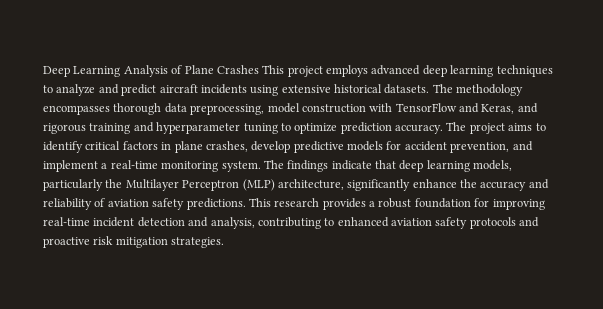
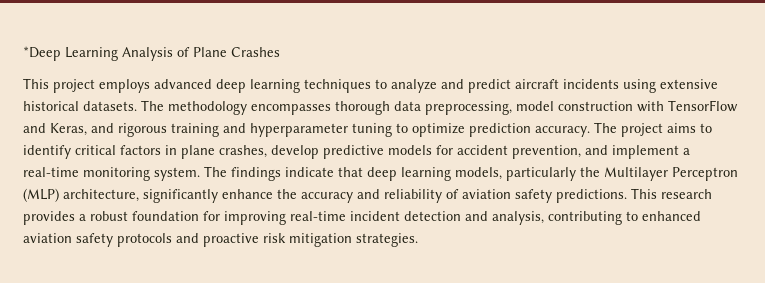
- Deep Learning Analysis of Plane Crashes This project employs advanced deep learning techniques to analyze and predict aircraft incidents using extensive historical datasets.
+ *Deep Learning Analysis of Plane Crashes
+ This project employs advanced deep learning techniques to analyze and predict aircraft incidents using extensive historical datasets.

